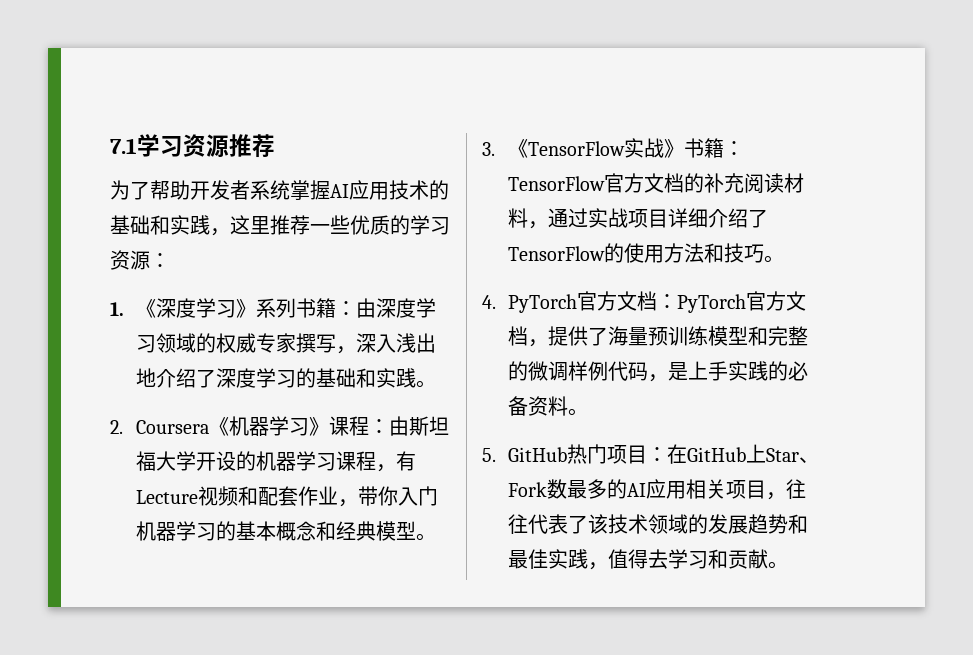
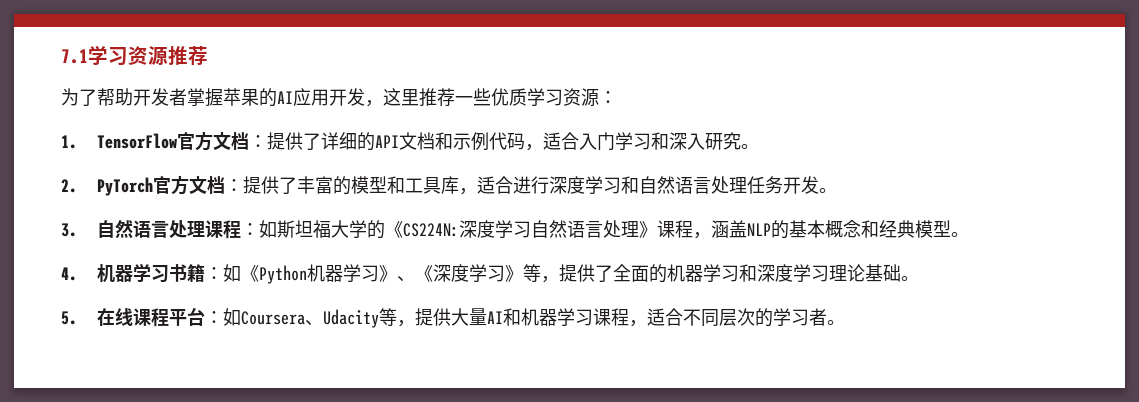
- 为了帮助开发者系统掌握AI应用技术的基础和实践，这里推荐一些优质的学习资源：
+ 为了帮助开发者掌握苹果的AI应用开发，这里推荐一些优质学习资源：
- 1.《深度学习》系列书籍：由深度学习领域的权威专家撰写，深入浅出地介绍了深度学习的基础和实践。
- 2. Coursera《机器学习》课程：由斯坦福大学开设的机器学习课程，有Lecture视频和配套作业，带你入门机器学习的基本概念和经典模型。
+ 1. TensorFlow官方文档：提供了详细的API文档和示例代码，适合入门学习和深入研究。
+ 2. PyTorch官方文档：提供了丰富的模型和工具库，适合进行深度学习和自然语言处理任务开发。
+ 3.自然语言处理课程：如斯坦福大学的《CS224N:深度学习自然语言处理》课程，涵盖NLP的基本概念和经典模型。
- 3.《TensorFlow实战》书籍：TensorFlow官方文档的补充阅读材料，通过实战项目详细介绍了TensorFlow的使用方法和技巧。
- 4. PyTorch官方文档：PyTorch官方文档，提供了海量预训练模型和完整的微调样例代码，是上手实践的必备资料。
- 5. GitHub热门项目：在GitHub上Star、Fork数最多的AI应用相关项目，往往代表了该技术领域的发展趋势和最佳实践，值得去学习和贡献。
+ 4.机器学习书籍：如《Python机器学习》、《深度学习》等，提供了全面的机器学习和深度学习理论基础。
+ 5.在线课程平台：如Coursera、Udacity等，提供大量AI和机器学习课程，适合不同层次的学习者。

